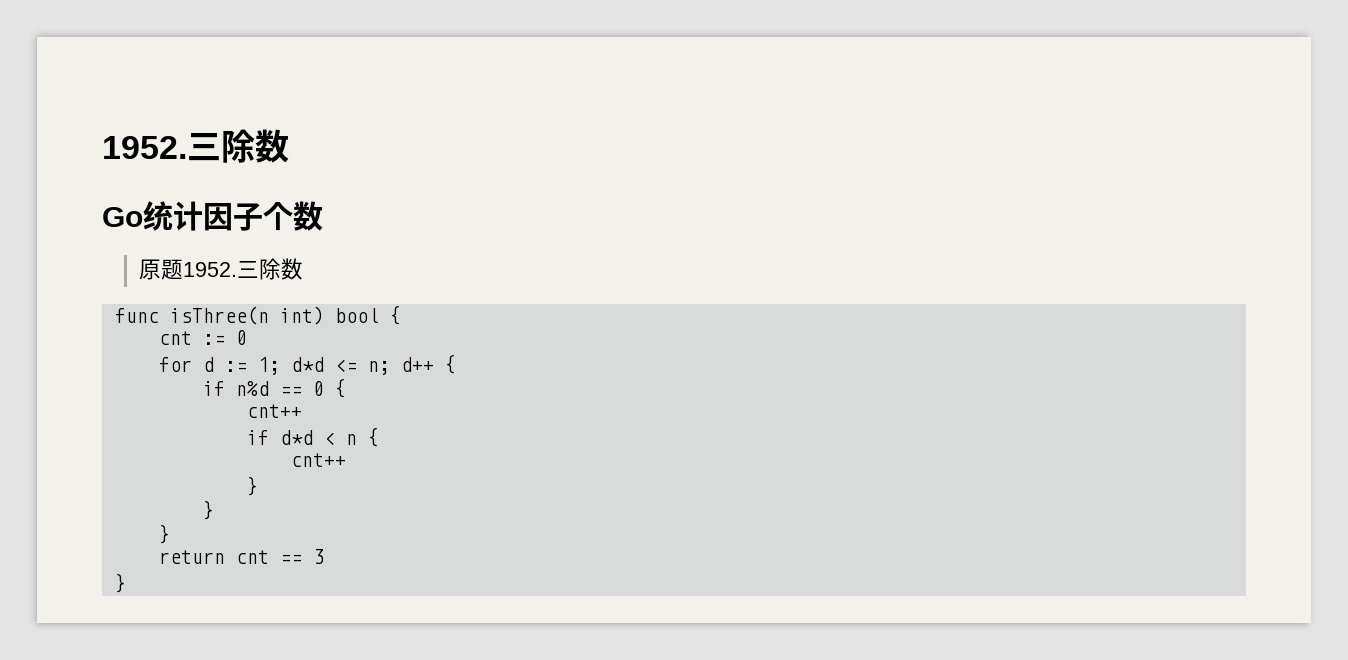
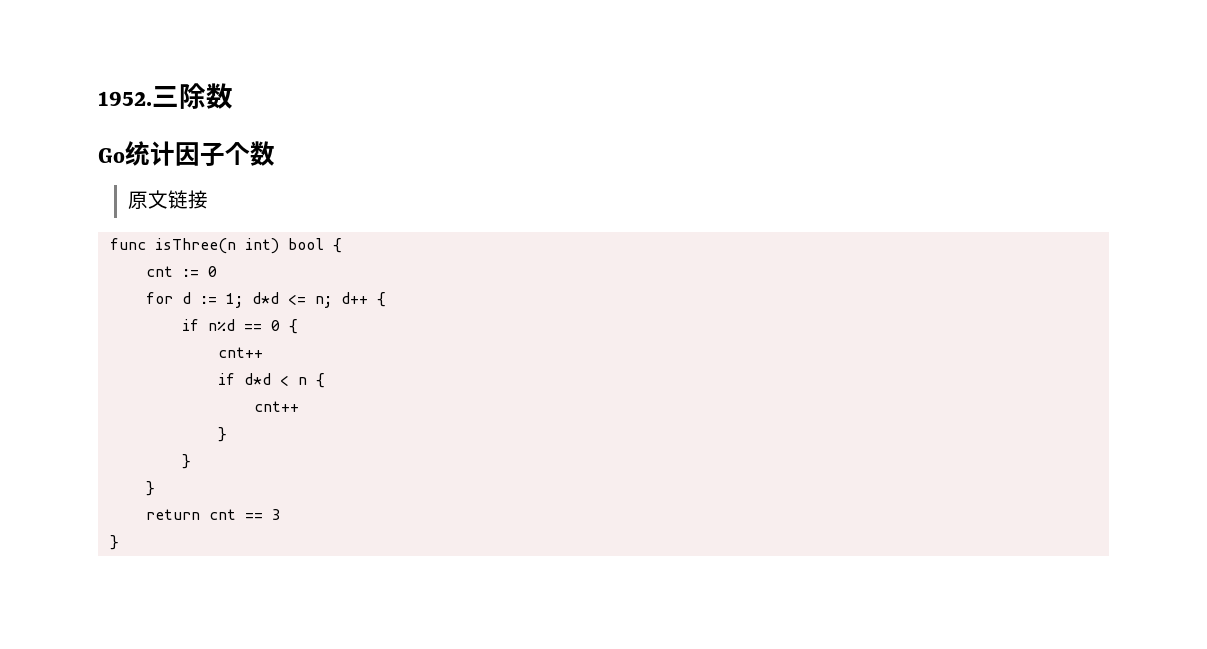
- 原题1952.三除数
+ 原文链接

